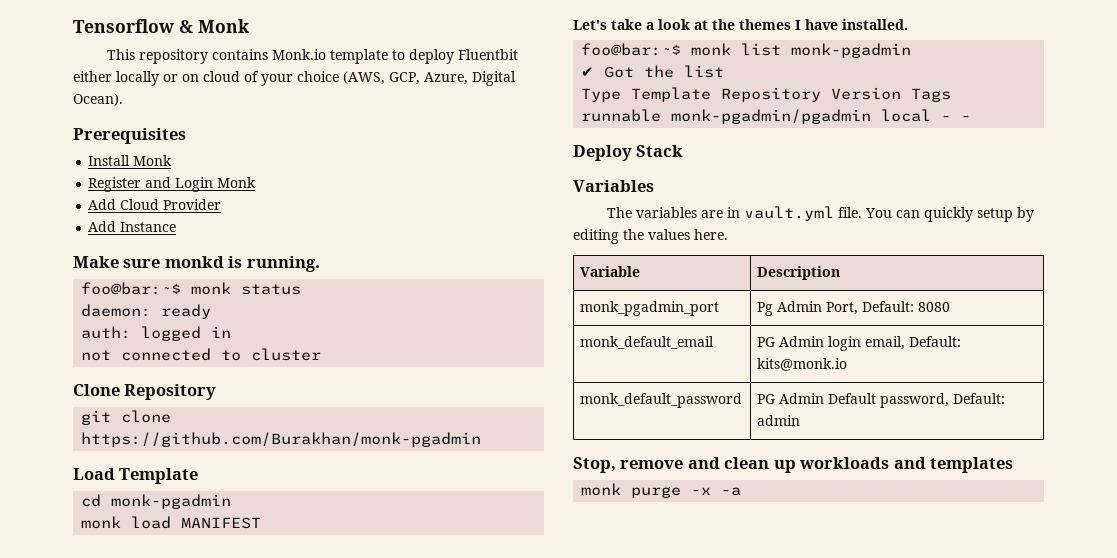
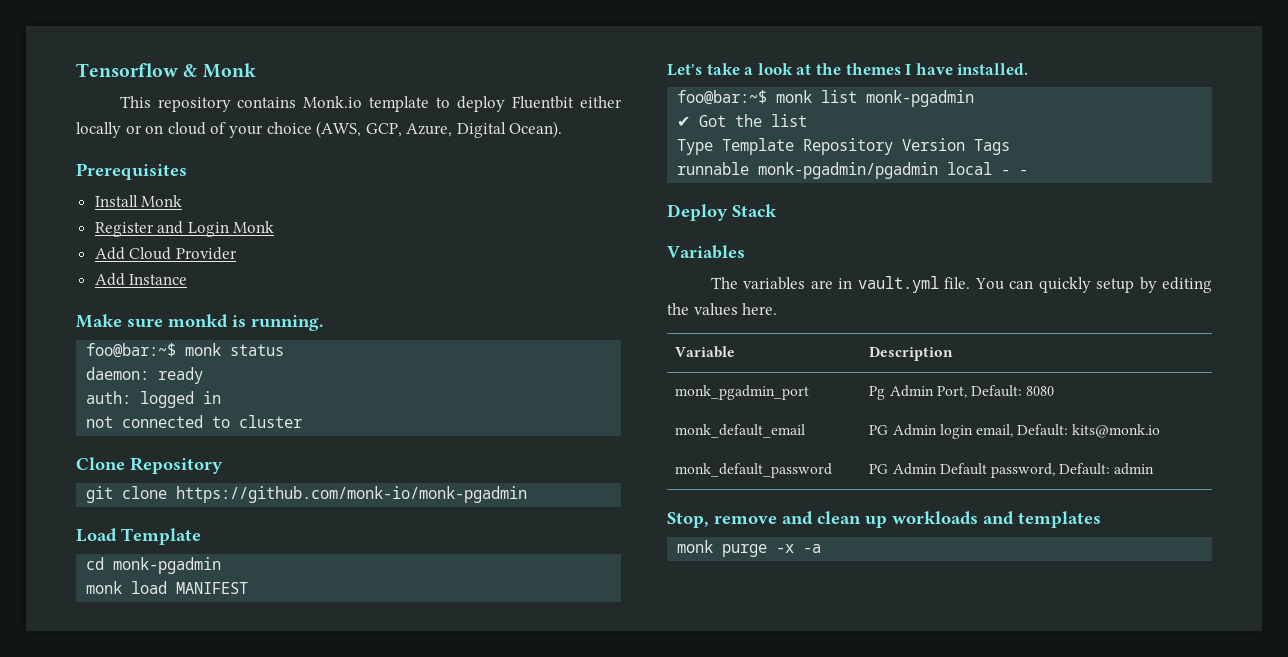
- git clone https://github.com/Burakhan/monk-pgadmin
+ git clone https://github.com/monk-io/monk-pgadmin

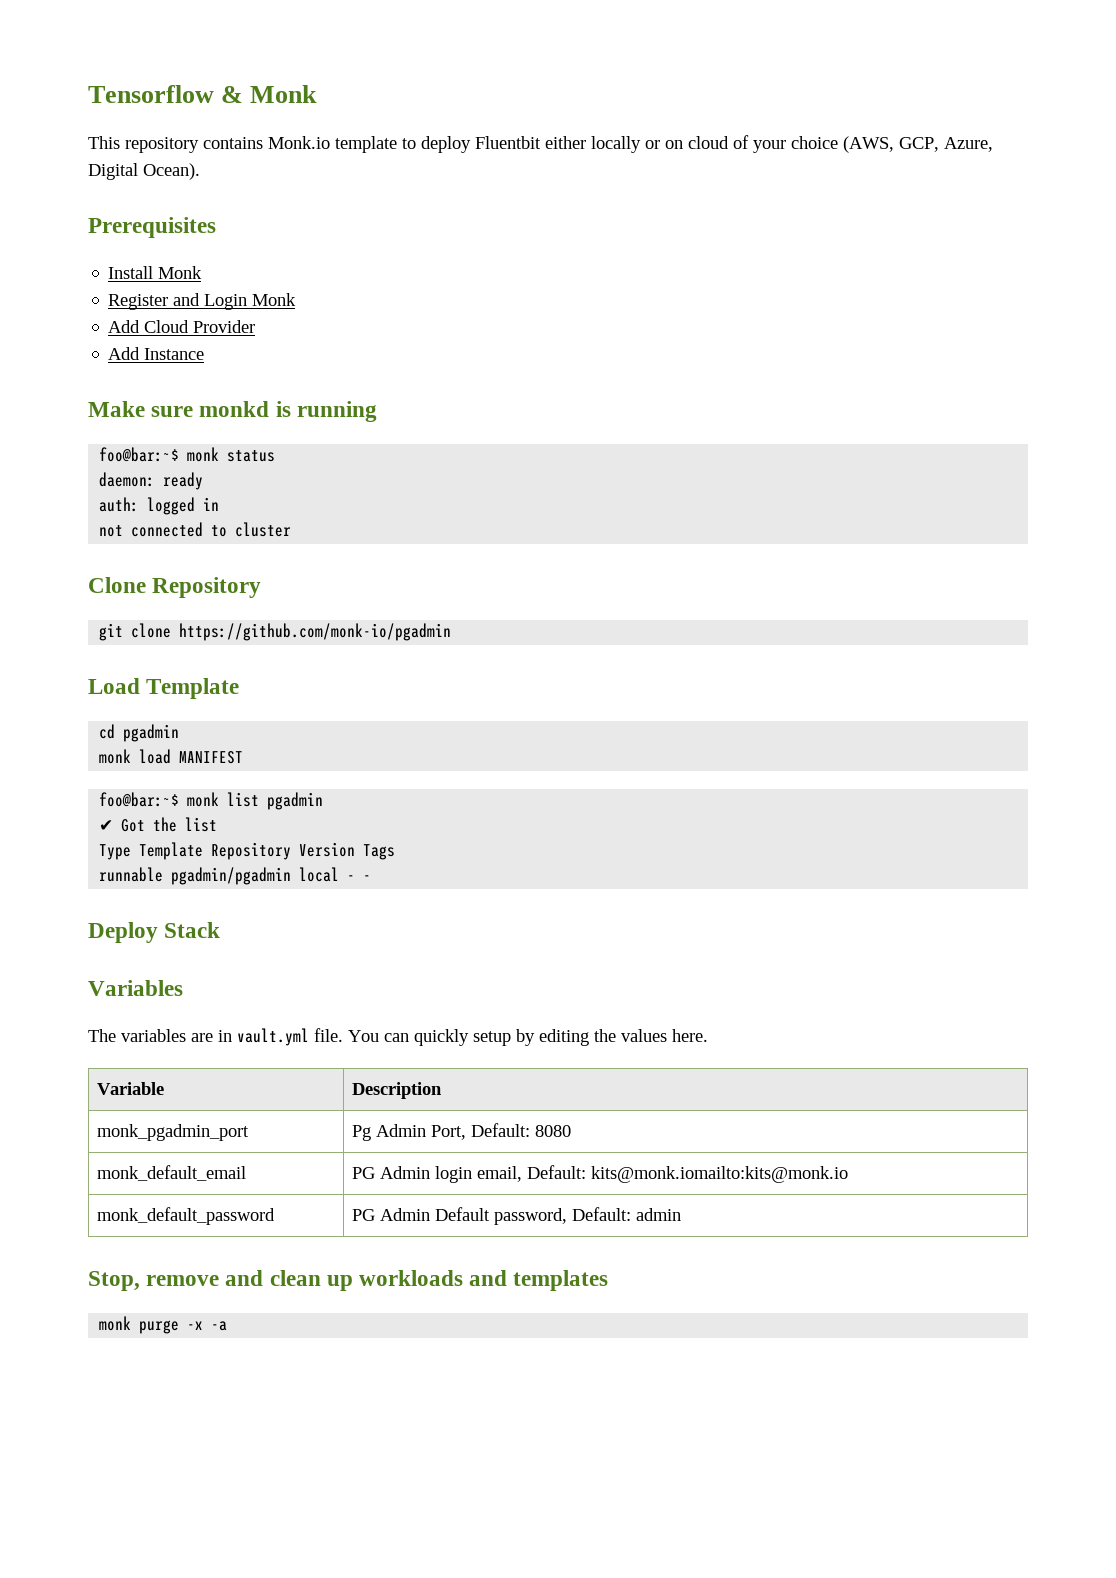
- Make sure monkd is running.
+ Make sure monkd is running
- git clone https://github.com/monk-io/monk-pgadmin
+ git clone https://github.com/monk-io/pgadmin
- cd monk-pgadmin
+ cd pgadmin
- Let's take a look at the themes I have installed.
- foo@bar:~$ monk list monk-pgadmin
+ foo@bar:~$ monk list pgadmin
- runnable monk-pgadmin/pgadmin local - -
+ runnable pgadmin/pgadmin local - -
- monk_default_email | PG Admin login email, Default: kits@monk.io
+ monk_default_email | PG Admin login email, Default: kits@monk.iomailto:kits@monk.io

